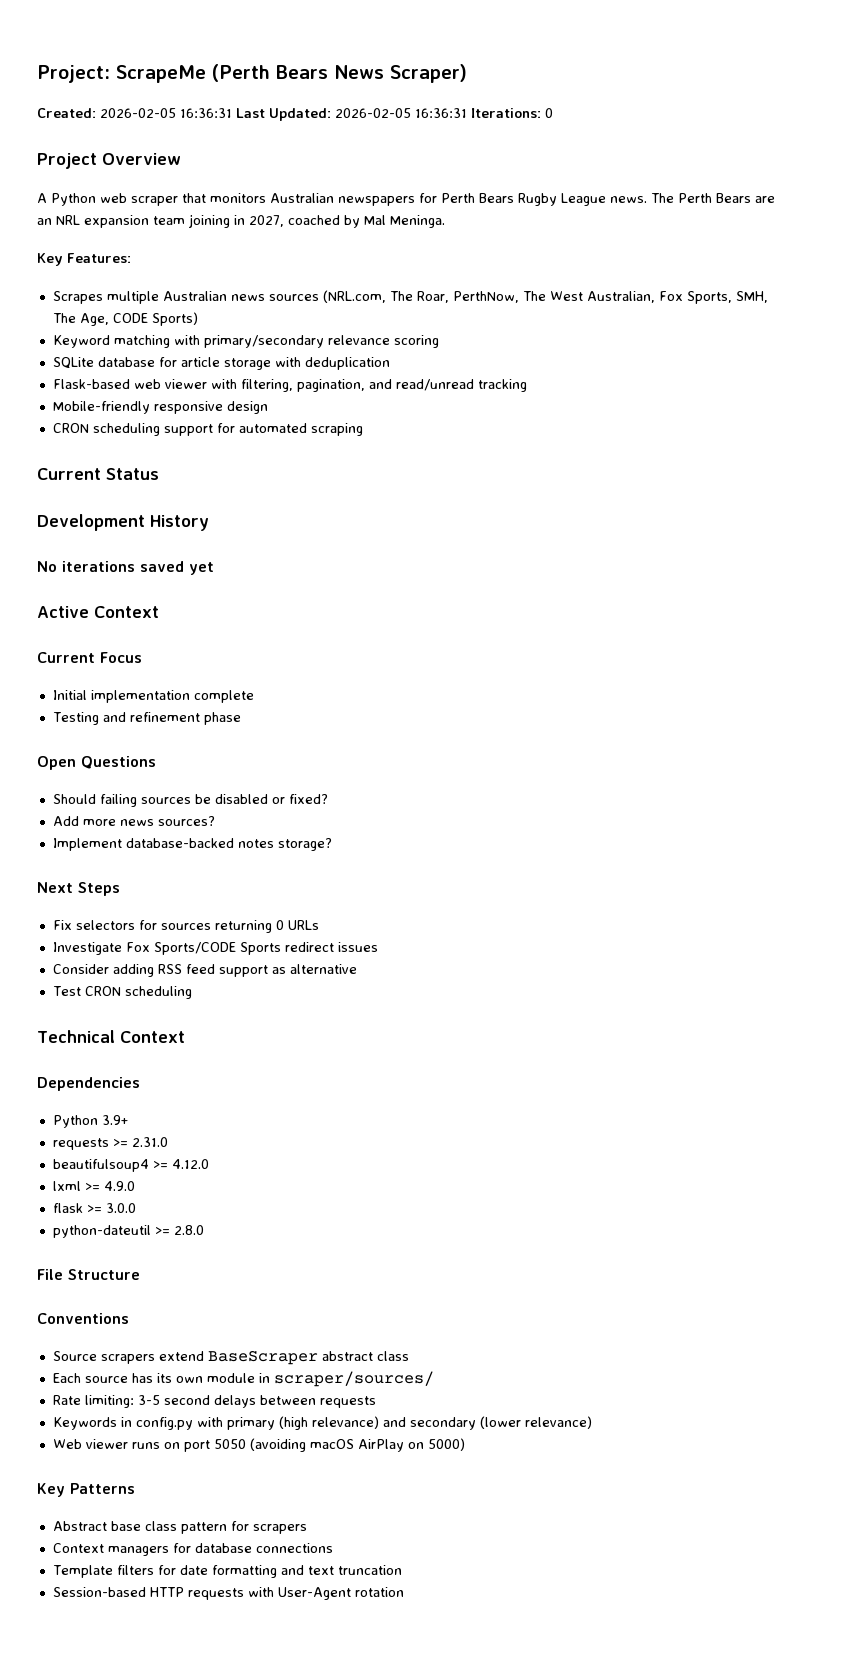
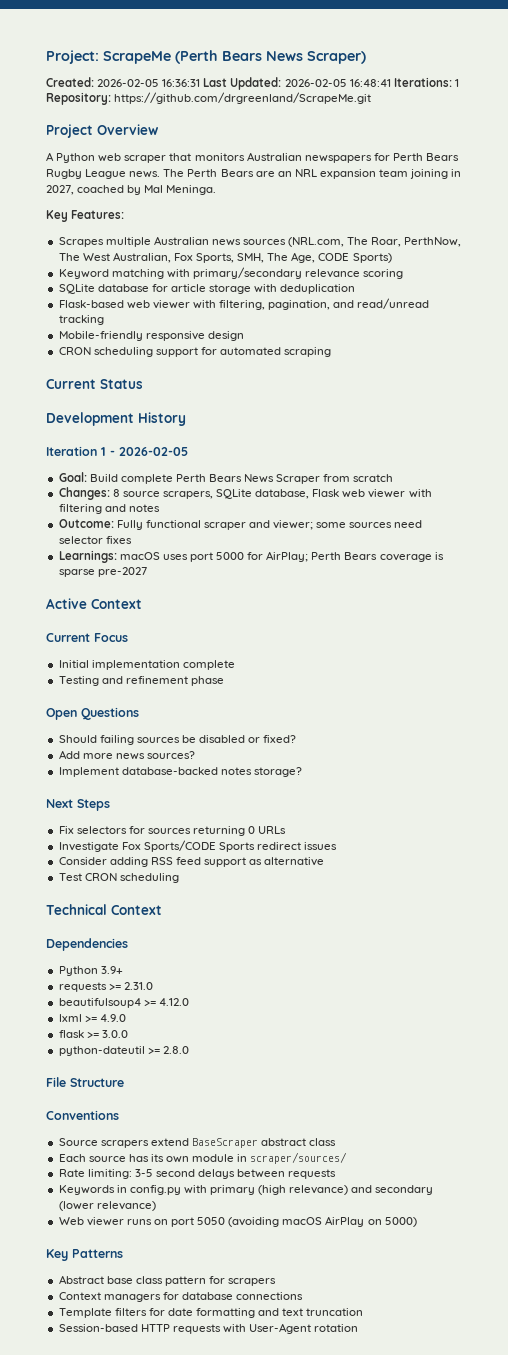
- Created: 2026-02-05 16:36:31 Last Updated: 2026-02-05 16:36:31 Iterations: 0
+ Created: 2026-02-05 16:36:31 Last Updated: 2026-02-05 16:48:41 Iterations: 1 Repository: https://github.com/drgreenland/ScrapeMe.git
- No iterations saved yet
+ Iteration 1 - 2026-02-05
+ Goal: Build complete Perth Bears News Scraper from scratch
+ Changes: 8 source scrapers, SQLite database, Flask web viewer with filtering and notes
+ Outcome: Fully functional scraper and viewer; some sources need selector fixes
+ Learnings: macOS uses port 5000 for AirPlay; Perth Bears coverage is sparse pre-2027

